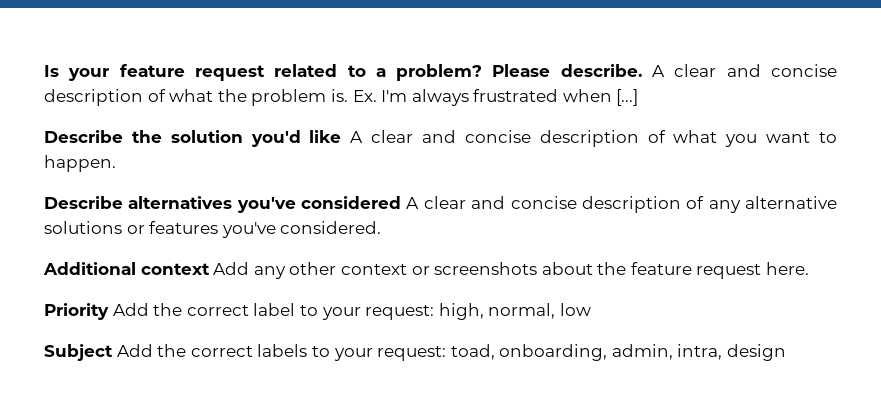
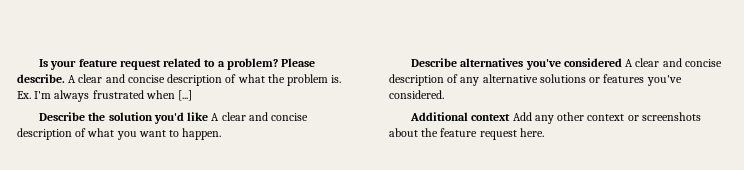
- Priority Add the correct label to your request: high, normal, low
- Subject Add the correct labels to your request: toad, onboarding, admin, intra, design

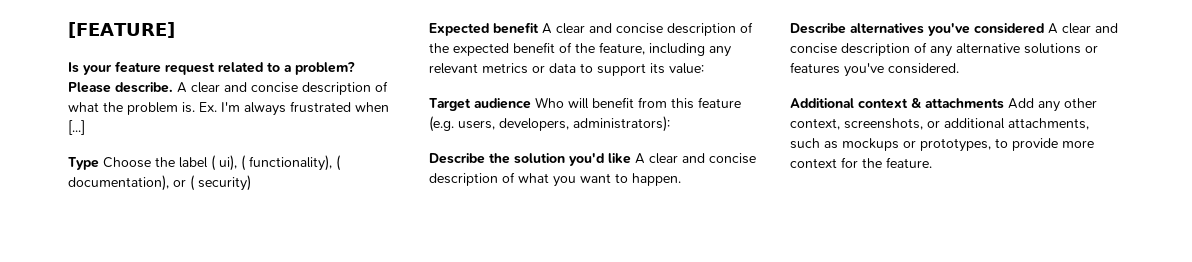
+ [FEATURE]
+ Type Choose the label ( ui), ( functionality), ( documentation), or ( security)
+ Expected benefit A clear and concise description of the expected benefit of the feature, including any relevant metrics or data to support its value:
+ Target audience Who will benefit from this feature (e.g. users, developers, administrators):
- Additional context Add any other context or screenshots about the feature request here.
+ Additional context & attachments Add any other context, screenshots, or additional attachments, such as mockups or prototypes, to provide more context for the feature.

